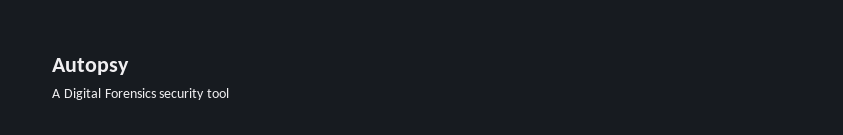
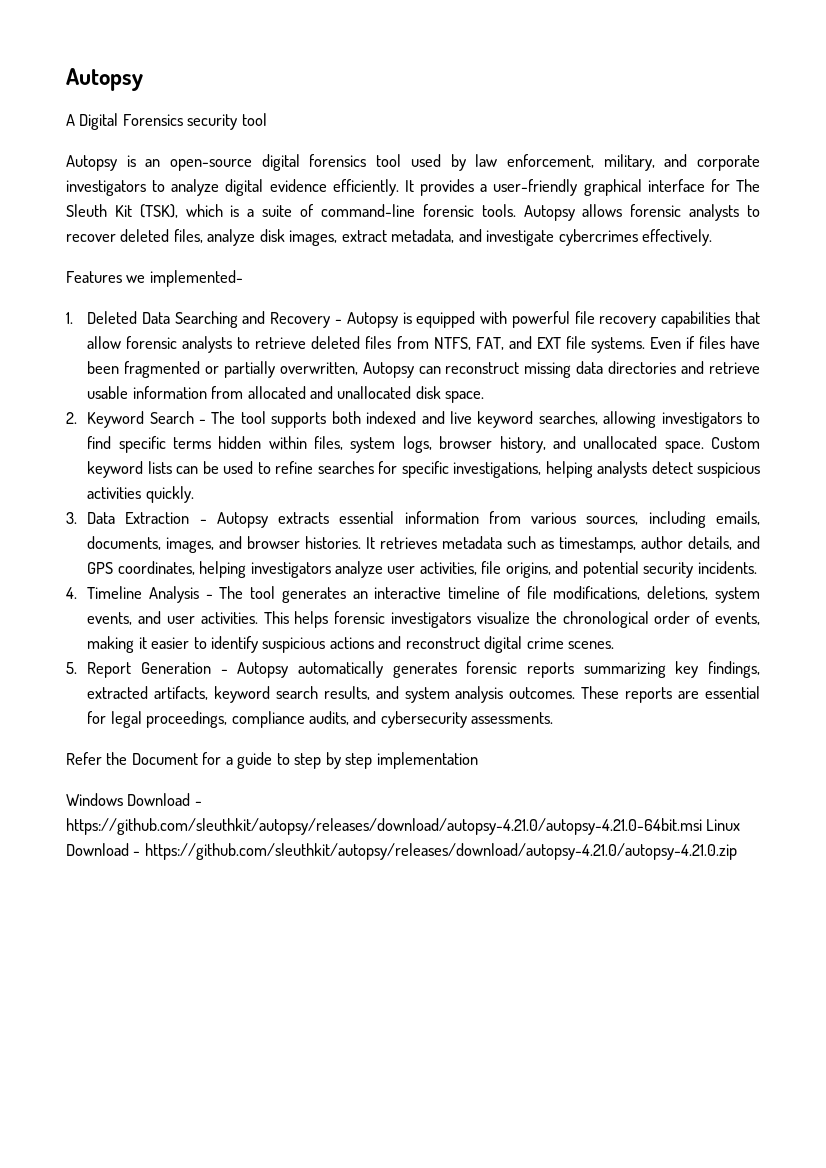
+ Autopsy is an open-source digital forensics tool used by law enforcement, military, and corporate investigators to analyze digital evidence efficiently. It provides a user-friendly graphical interface for The Sleuth Kit (TSK), which is a suite of command-line forensic tools. Autopsy allows forensic analysts to recover deleted files, analyze disk images, extract metadata, and investigate cybercrimes effectively.
+ Features we implemented-
+ 1. Deleted Data Searching and Recovery - Autopsy is equipped with powerful file recovery capabilities that allow forensic analysts to retrieve deleted files from NTFS, FAT, and EXT file systems. Even if files have been fragmented or partially overwritten, Autopsy can reconstruct missing data directories and retrieve usable information from allocated and unallocated disk space.
+ 2. Keyword Search - The tool supports both indexed and live keyword searches, allowing investigators to find specific terms hidden within files, system logs, browser history, and unallocated space. Custom keyword lists can be used to refine searches for specific investigations, helping analysts detect suspicious activities quickly.
+ 3. Data Extraction - Autopsy extracts essential information from various sources, including emails, documents, images, and browser histories. It retrieves metadata such as timestamps, author details, and GPS coordinates, helping investigators analyze user activities, file origins, and potential security incidents.
+ 4. Timeline Analysis - The tool generates an interactive timeline of file modifications, deletions, system events, and user activities. This helps forensic investigators visualize the chronological order of events, making it easier to identify suspicious actions and reconstruct digital crime scenes.
+ 5. Report Generation - Autopsy automatically generates forensic reports summarizing key findings, extracted artifacts, keyword search results, and system analysis outcomes. These reports are essential for legal proceedings, compliance audits, and cybersecurity assessments.
+ Refer the Document for a guide to step by step implementation
+ Windows Download - https://github.com/sleuthkit/autopsy/releases/download/autopsy-4.21.0/autopsy-4.21.0-64bit.msi Linux Download - https://github.com/sleuthkit/autopsy/releases/download/autopsy-4.21.0/autopsy-4.21.0.zip

